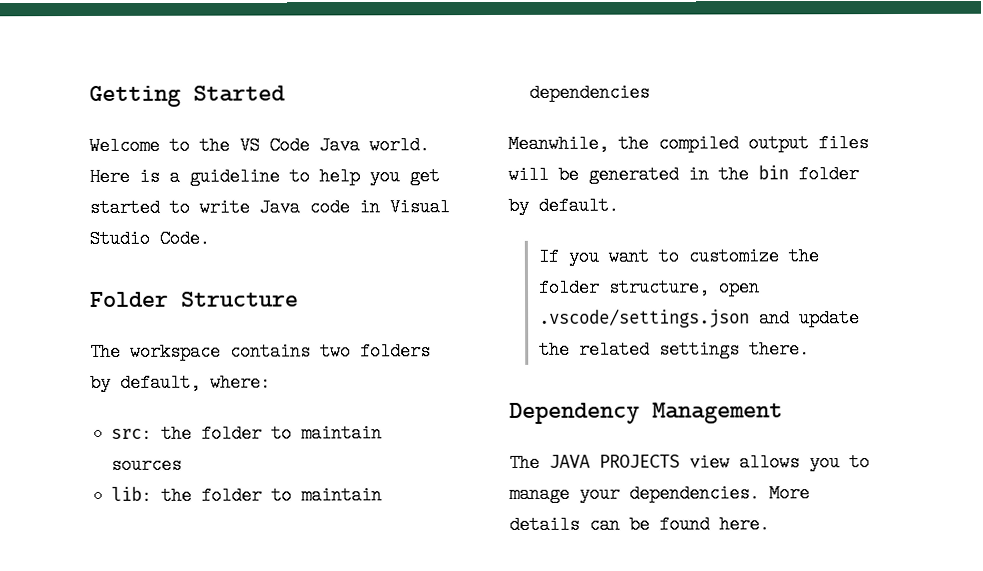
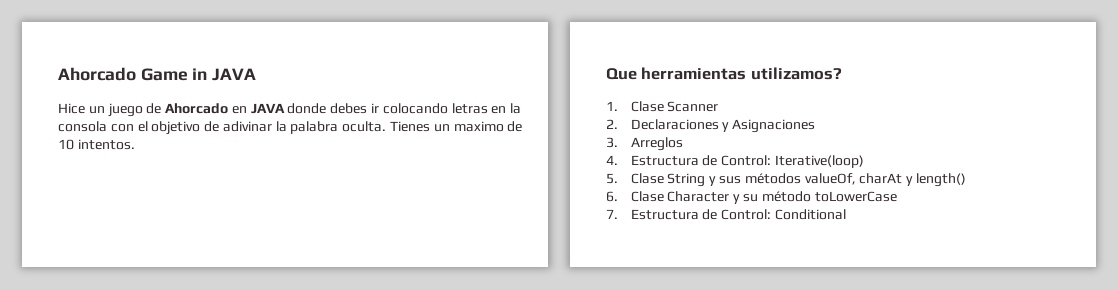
- Getting Started
- Welcome to the VS Code Java world. Here is a guideline to help you get started to write Java code in Visual Studio Code.
- Folder Structure
- The workspace contains two folders by default, where:
- src: the folder to maintain sources
- lib: the folder to maintain dependencies
- Meanwhile, the compiled output files will be generated in the bin folder by default.
- If you want to customize the folder structure, open .vscode/settings.json and update the related settings there.
- Dependency Management
- The JAVA PROJECTS view allows you to manage your dependencies. More details can be found here.
+ Ahorcado Game in JAVA
+ Hice un juego de Ahorcado en JAVA donde debes ir colocando letras en la consola con el objetivo de adivinar la palabra oculta. Tienes un maximo de 10 intentos.
+ Que herramientas utilizamos?
+ 1. Clase Scanner
+ 2. Declaraciones y Asignaciones
+ 3. Arreglos
+ 4. Estructura de Control: Iterative(loop)
+ 5. Clase String y sus métodos valueOf, charAt y length()
+ 6. Clase Character y su método toLowerCase
+ 7. Estructura de Control: Conditional

